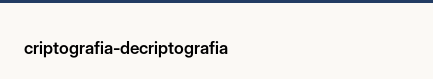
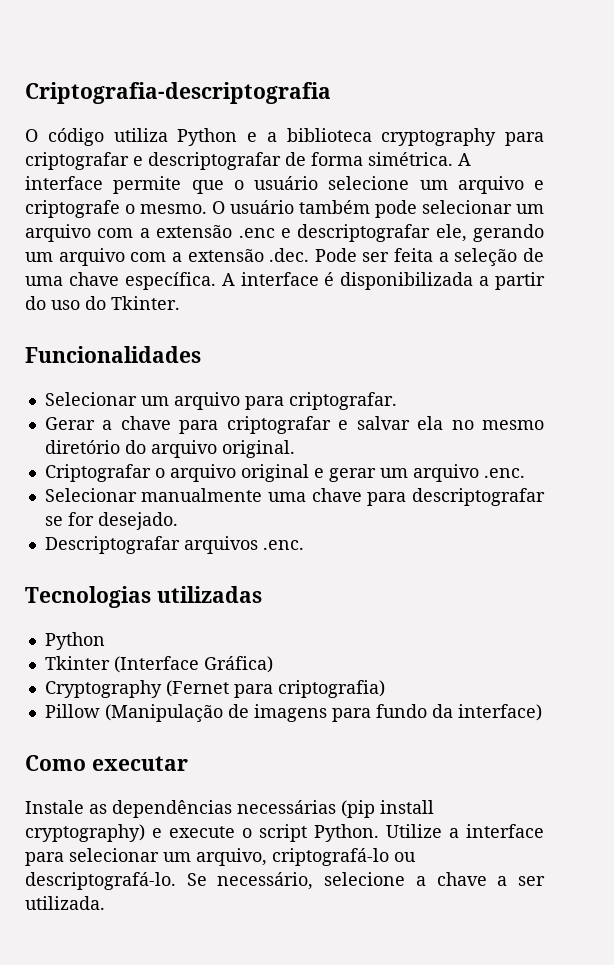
- criptografia-decriptografia
+ Criptografia-descriptografia
+ O código utiliza Python e a biblioteca cryptography para criptografar e descriptografar de forma simétrica. A interface permite que o usuário selecione um arquivo e criptografe o mesmo. O usuário também pode selecionar um arquivo com a extensão .enc e descriptografar ele, gerando um arquivo com a extensão .dec. Pode ser feita a seleção de uma chave específica. A interface é disponibilizada a partir do uso do Tkinter.
+ Funcionalidades
+ Selecionar um arquivo para criptografar.
+ Gerar a chave para criptografar e salvar ela no mesmo diretório do arquivo original.
+ Criptografar o arquivo original e gerar um arquivo .enc.
+ Selecionar manualmente uma chave para descriptografar se for desejado.
+ Descriptografar arquivos .enc.
+ Tecnologias utilizadas
+ Python
+ Tkinter (Interface Gráfica)
+ Cryptography (Fernet para criptografia)
+ Pillow (Manipulação de imagens para fundo da interface)
+ Como executar
+ Instale as dependências necessárias (pip install cryptography) e execute o script Python. Utilize a interface para selecionar um arquivo, criptografá-lo ou descriptografá-lo. Se necessário, selecione a chave a ser utilizada.

